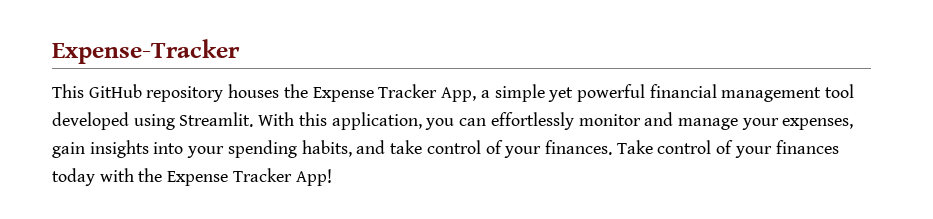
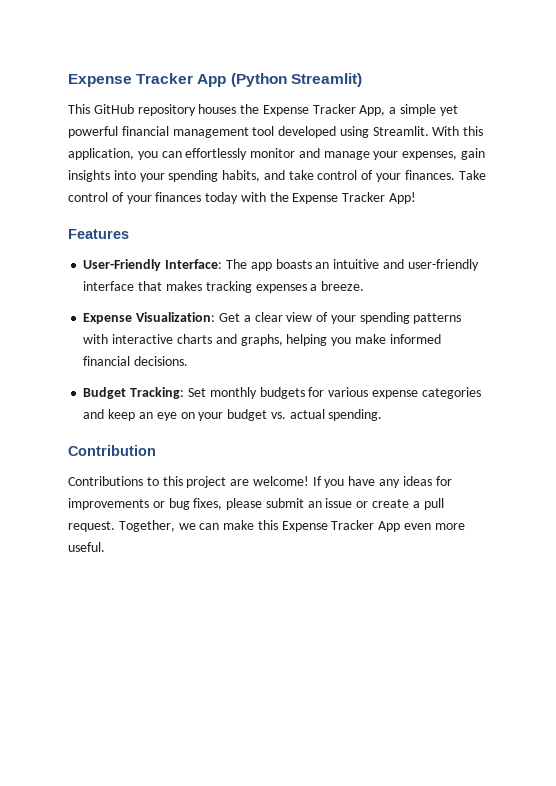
- Expense-Tracker
+ Expense Tracker App (Python Streamlit)
+ Features
+ User-Friendly Interface: The app boasts an intuitive and user-friendly interface that makes tracking expenses a breeze.
+ Expense Visualization: Get a clear view of your spending patterns with interactive charts and graphs, helping you make informed financial decisions.
+ Budget Tracking: Set monthly budgets for various expense categories and keep an eye on your budget vs. actual spending.
+ Contribution
+ Contributions to this project are welcome! If you have any ideas for improvements or bug fixes, please submit an issue or create a pull request. Together, we can make this Expense Tracker App even more useful.

